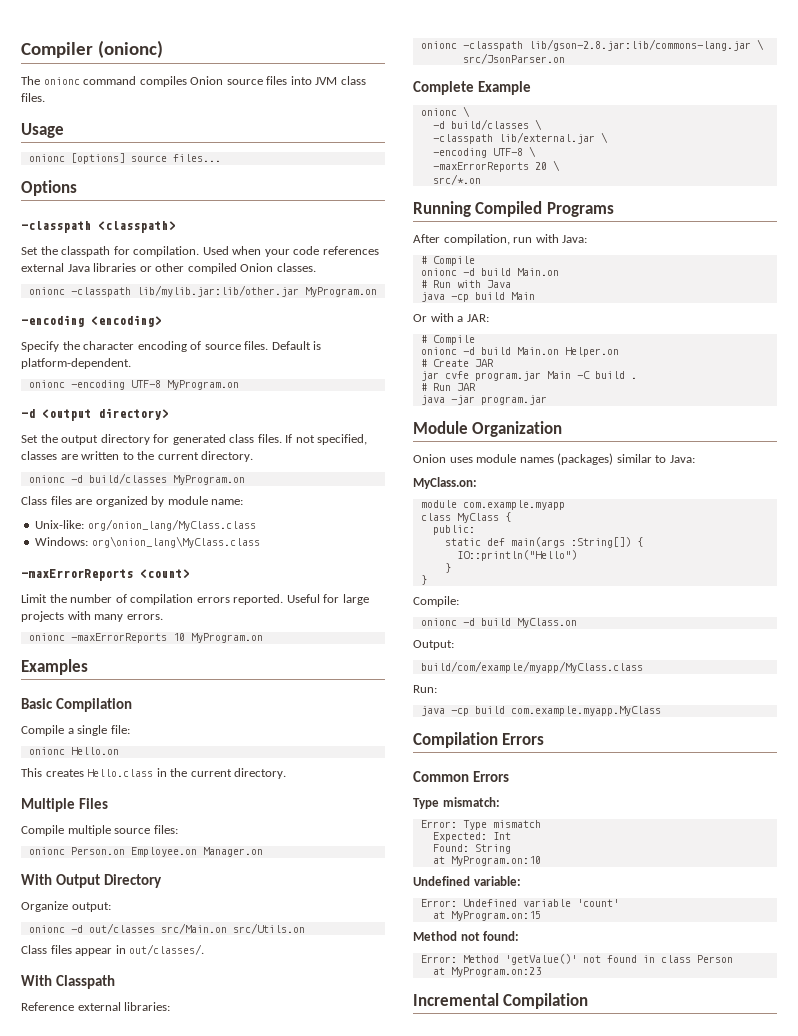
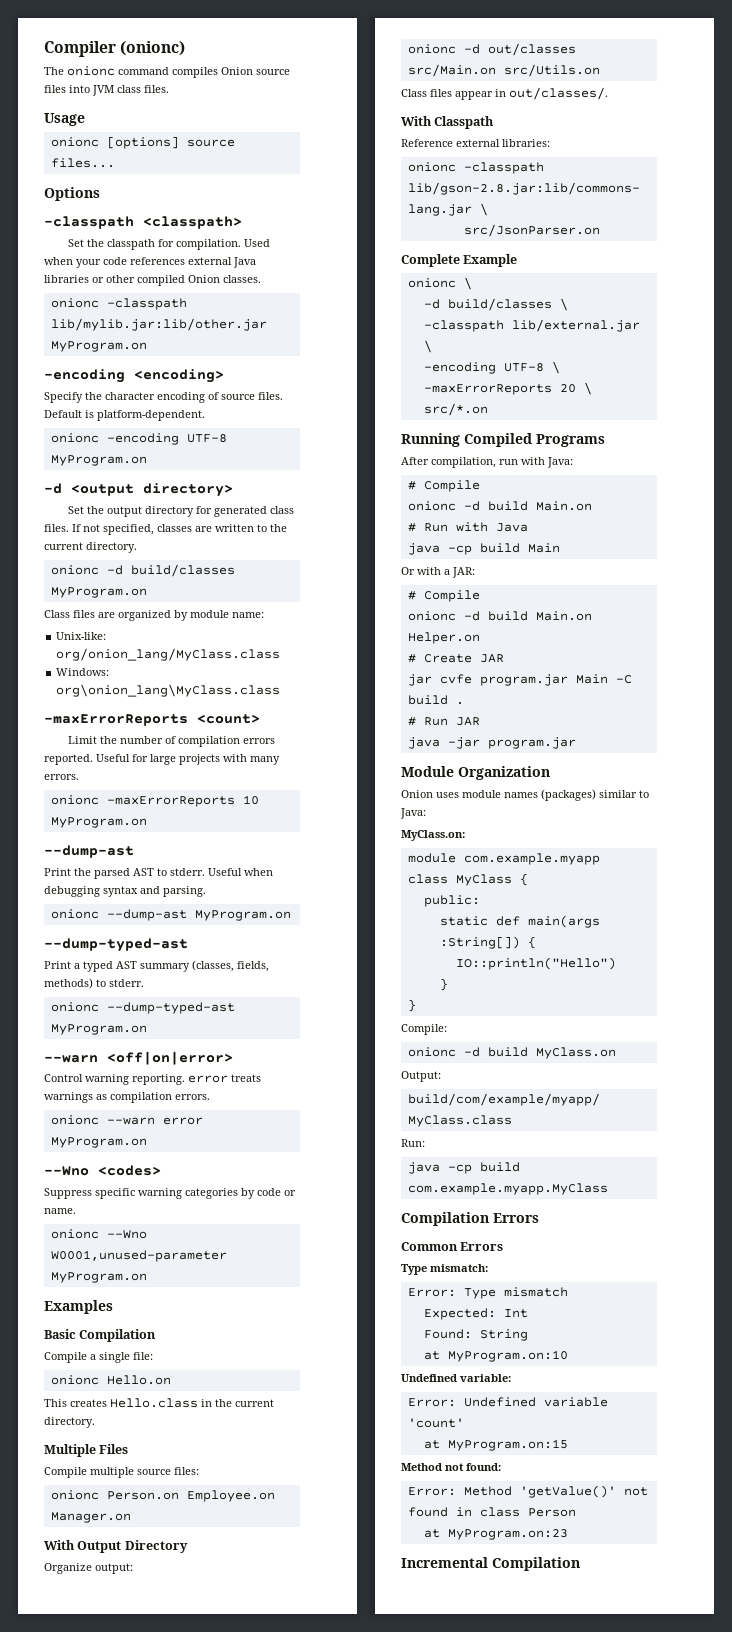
  onionc -maxErrorReports 10 MyProgram.on
+ --dump-ast
+ Print the parsed AST to stderr. Useful when debugging syntax and parsing.
+ onionc --dump-ast MyProgram.on
+ --dump-typed-ast
+ Print a typed AST summary (classes, fields, methods) to stderr.
+ onionc --dump-typed-ast MyProgram.on
+ --warn <off|on|error>
+ Control warning reporting. error treats warnings as compilation errors.
+ onionc --warn error MyProgram.on
+ --Wno <codes>
+ Suppress specific warning categories by code or name.
+ onionc --Wno W0001,unused-parameter MyProgram.on

